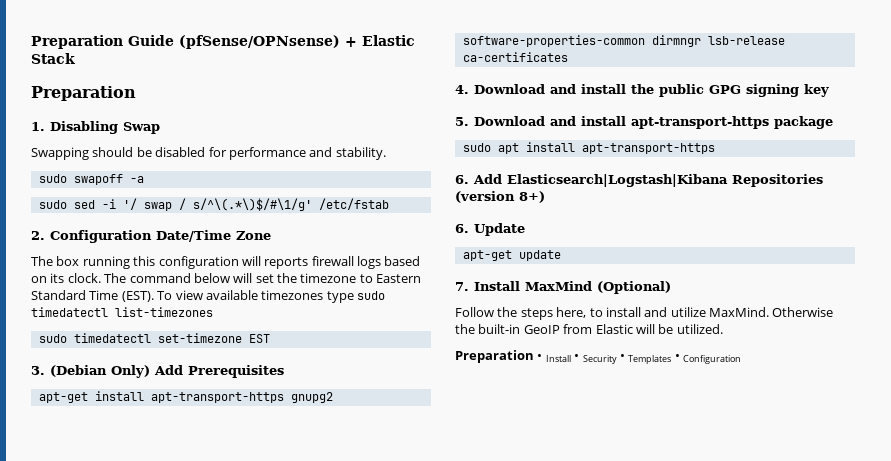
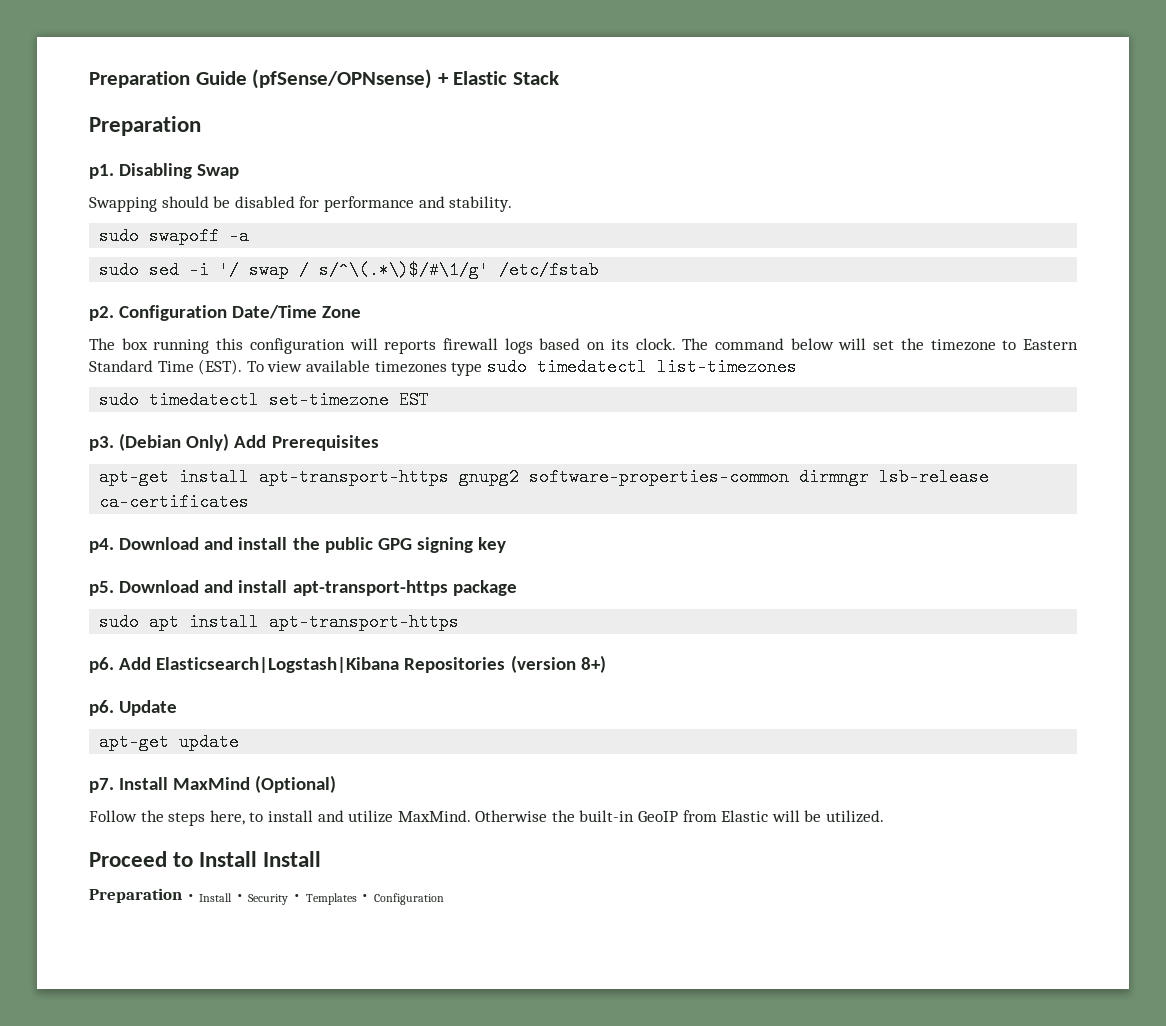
- 1. Disabling Swap
+ p1. Disabling Swap
- 2. Configuration Date/Time Zone
+ p2. Configuration Date/Time Zone
- 3. (Debian Only) Add Prerequisites
+ p3. (Debian Only) Add Prerequisites
- 4. Download and install the public GPG signing key
+ p4. Download and install the public GPG signing key
- 5. Download and install apt-transport-https package
+ p5. Download and install apt-transport-https package
- 6. Add Elasticsearch|Logstash|Kibana Repositories (version 8+)
+ p6. Add Elasticsearch|Logstash|Kibana Repositories (version 8+)
- 6. Update
+ p6. Update
- 7. Install MaxMind (Optional)
+ p7. Install MaxMind (Optional)
+ Proceed to Install Install

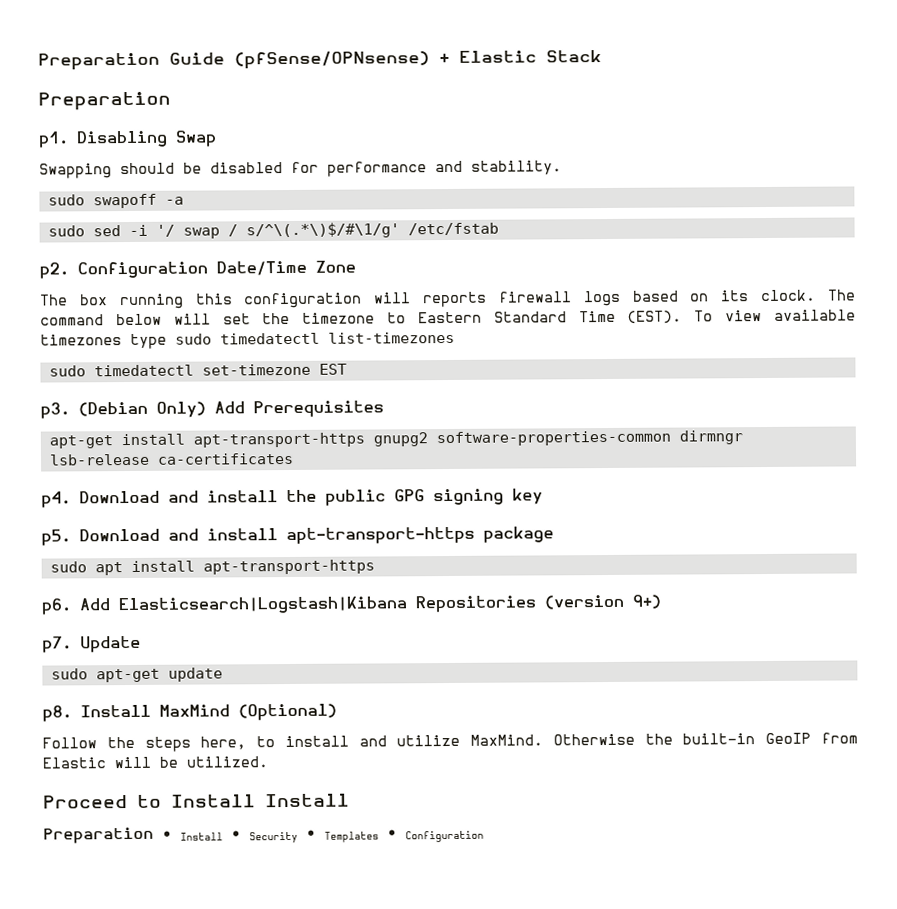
- Add Elasticsearch|Logstash|Kibana Repositories (version 8+)
- p6.
+ Add Elasticsearch|Logstash|Kibana Repositories (version 9+)
+ p7.
- apt-get update
+ sudo apt-get update
- p7.
+ p8.

